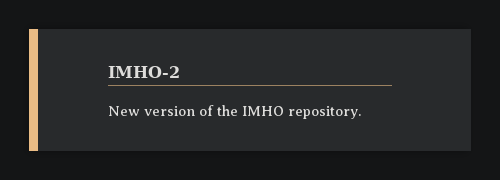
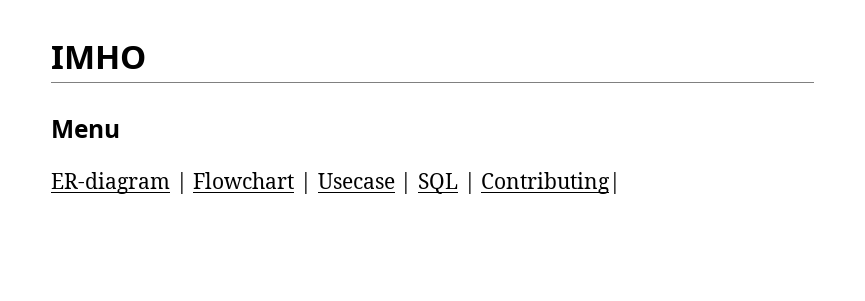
- IMHO-2
- New version of the IMHO repository.
+ IMHO
+ Menu
+ ER-diagram | Flowchart | Usecase | SQL | Contributing|

